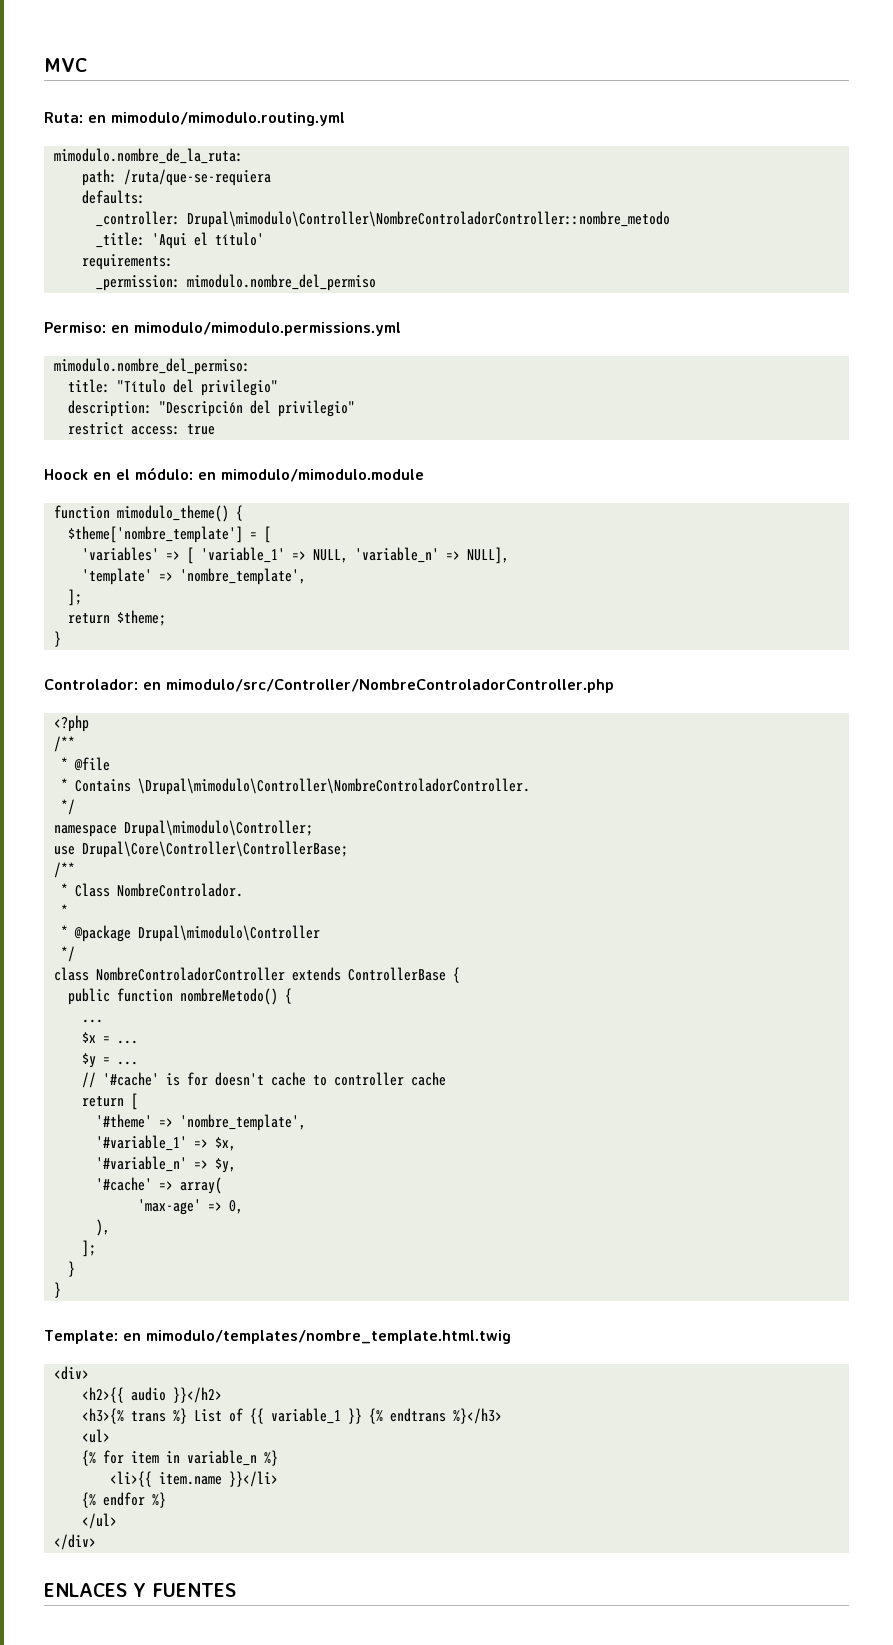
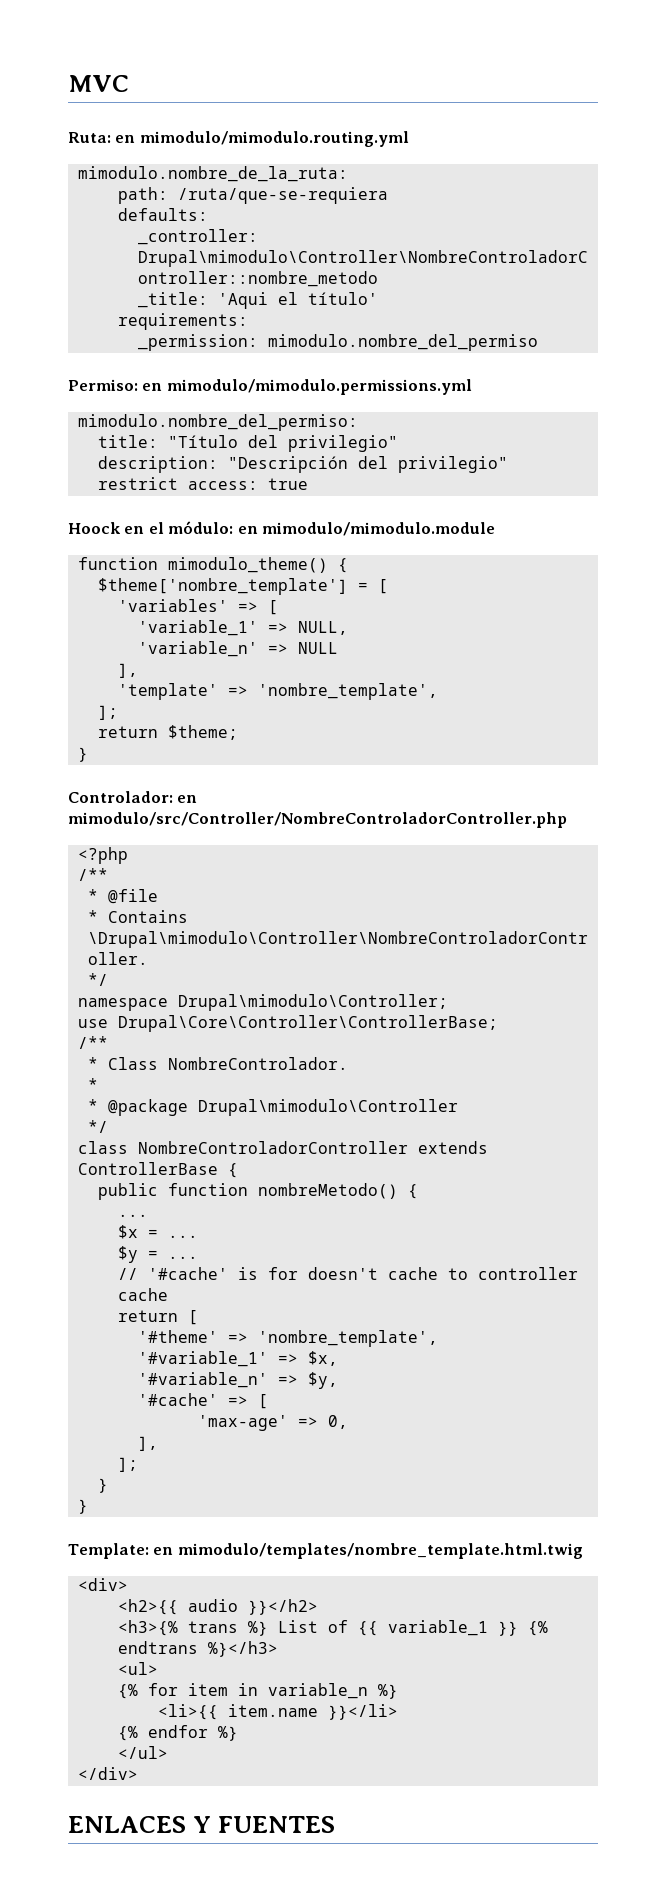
- 'variables' => [ 'variable_1' => NULL, 'variable_n' => NULL],
+ 'variables' => [
+ 'variable_1' => NULL,
+ 'variable_n' => NULL
+ ],
- '#cache' => array(
+ '#cache' => [
  'max-age' => 0,
- ),
+ ],

